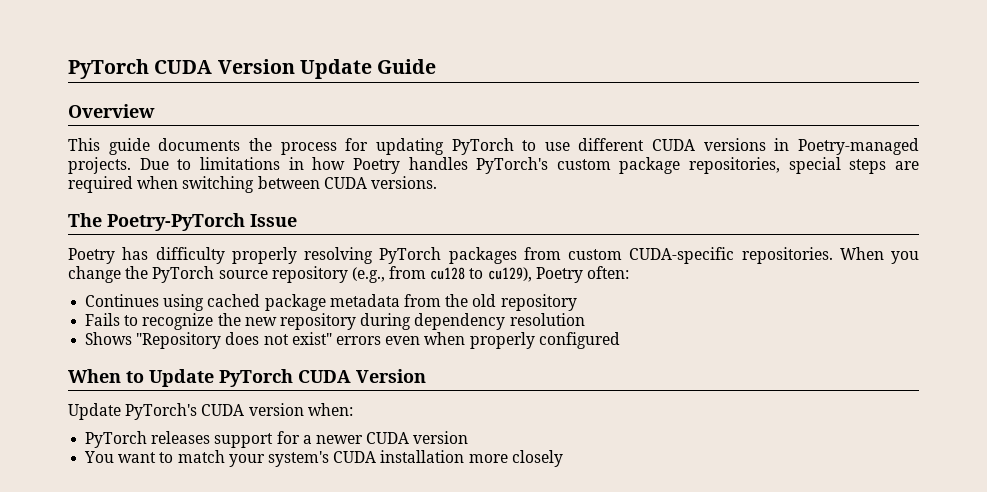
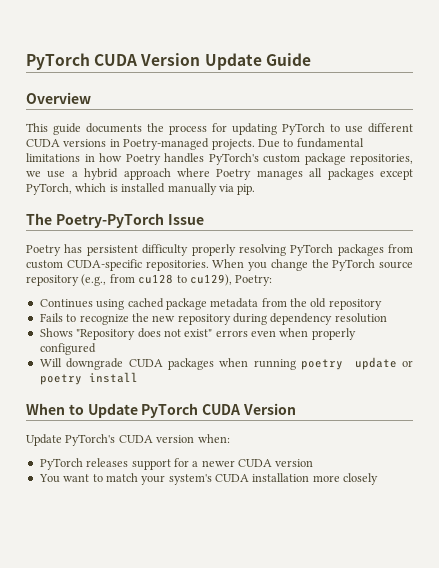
- Due to limitations in how Poetry handles PyTorch's custom package repositories, special steps are required when switching between CUDA versions.
+ Due to fundamental limitations in how Poetry handles PyTorch's custom package repositories, we use a hybrid approach where Poetry manages all packages except PyTorch, which is installed manually via pip.
- Poetry has difficulty properly resolving PyTorch packages from custom CUDA-specific repositories.
+ Poetry has persistent difficulty properly resolving PyTorch packages from custom CUDA-specific repositories.
- When you change the PyTorch source repository (e.g., from cu128 to cu129), Poetry often:
+ When you change the PyTorch source repository (e.g., from cu128 to cu129), Poetry:
+ Will downgrade CUDA packages when running poetry update or poetry install

